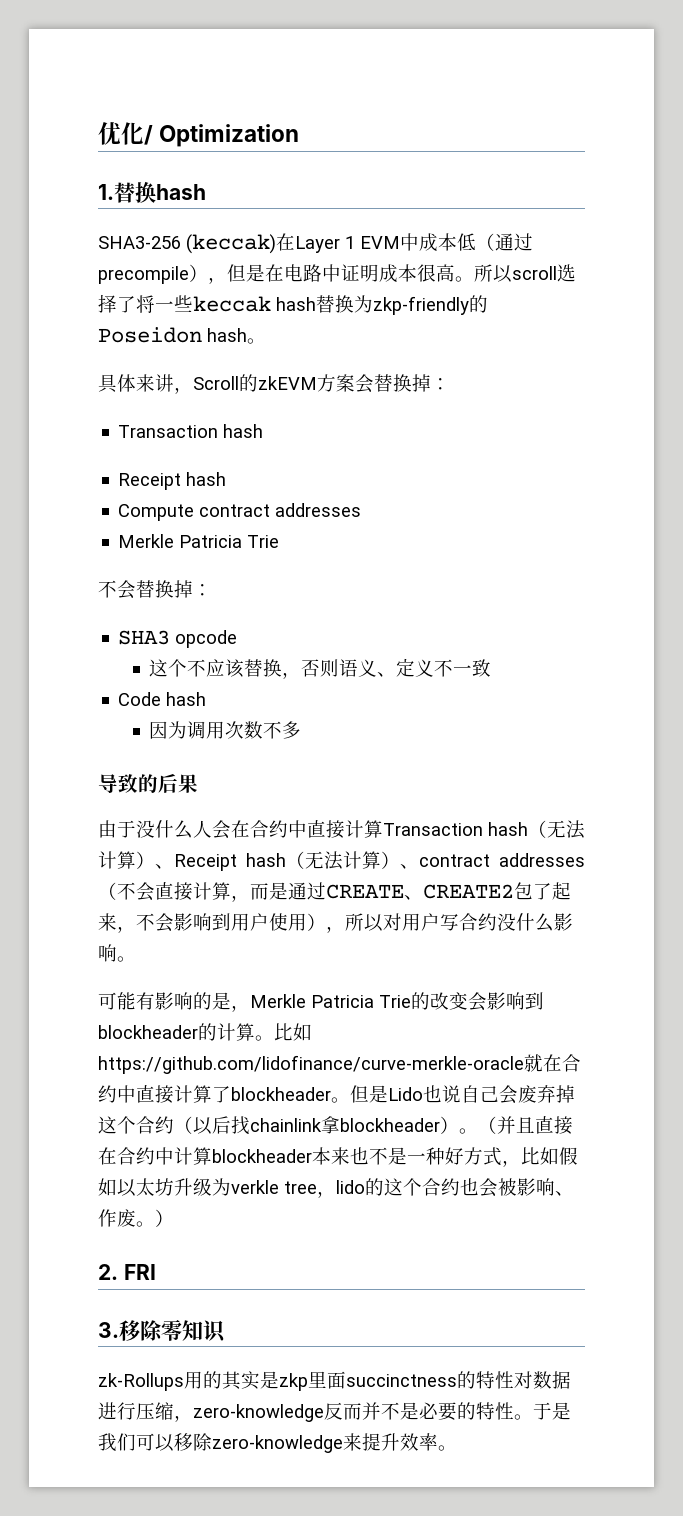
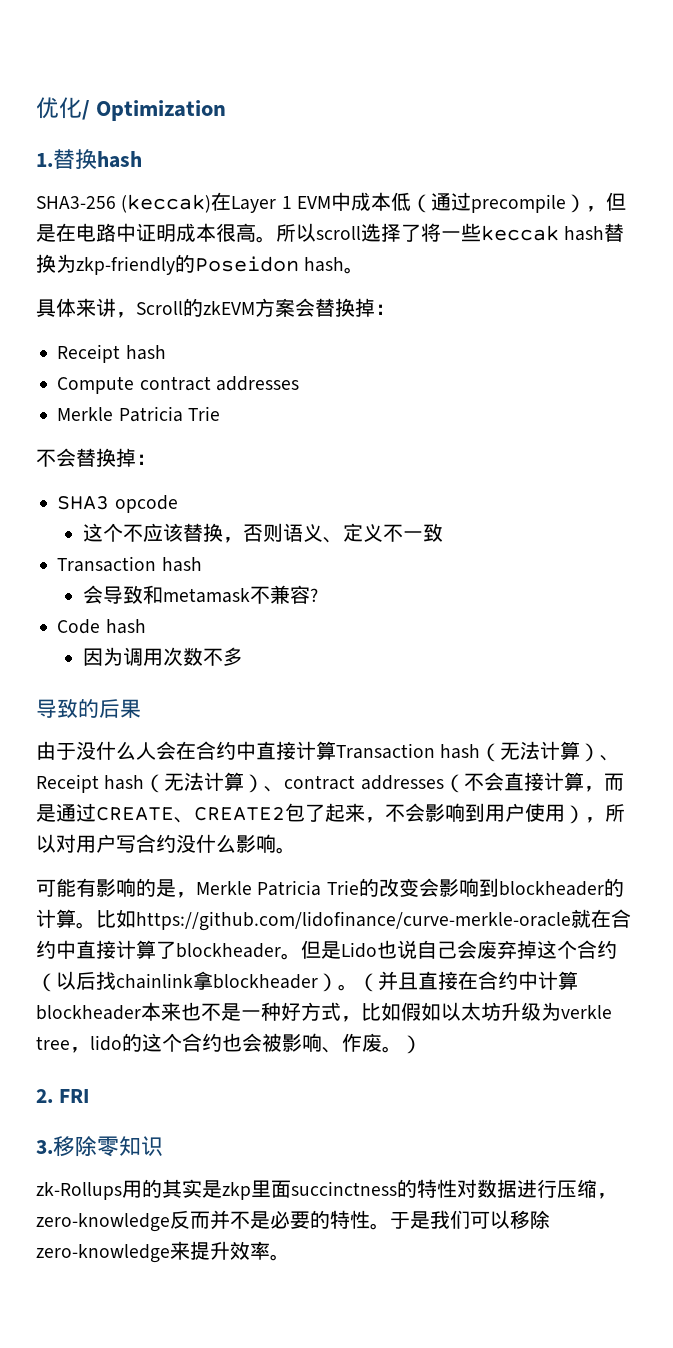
  具体来讲，Scroll的zkEVM方案会替换掉：
- Transaction hash
  这个不应该替换，否则语义、定义不一致
+ Transaction hash
+ 会导致和metamask不兼容?

